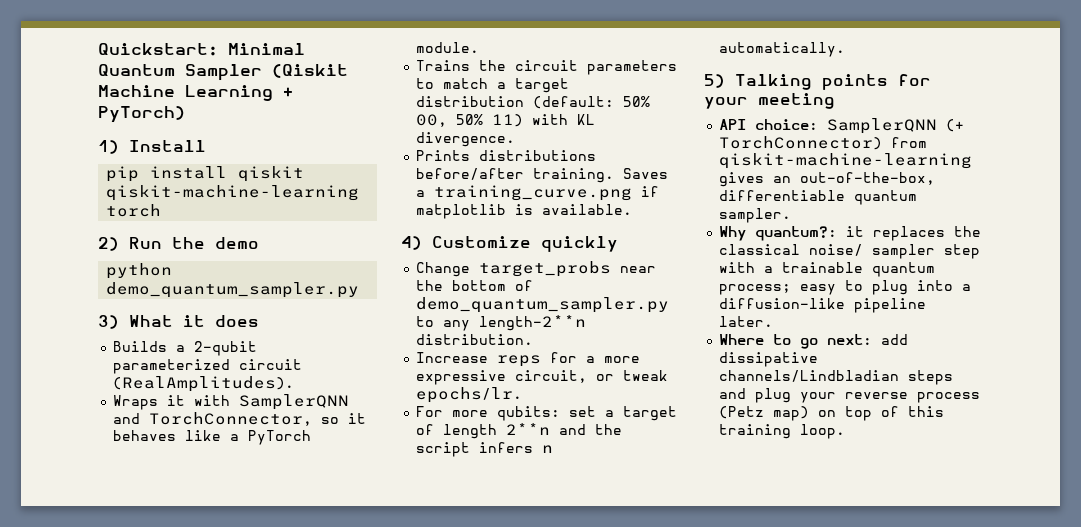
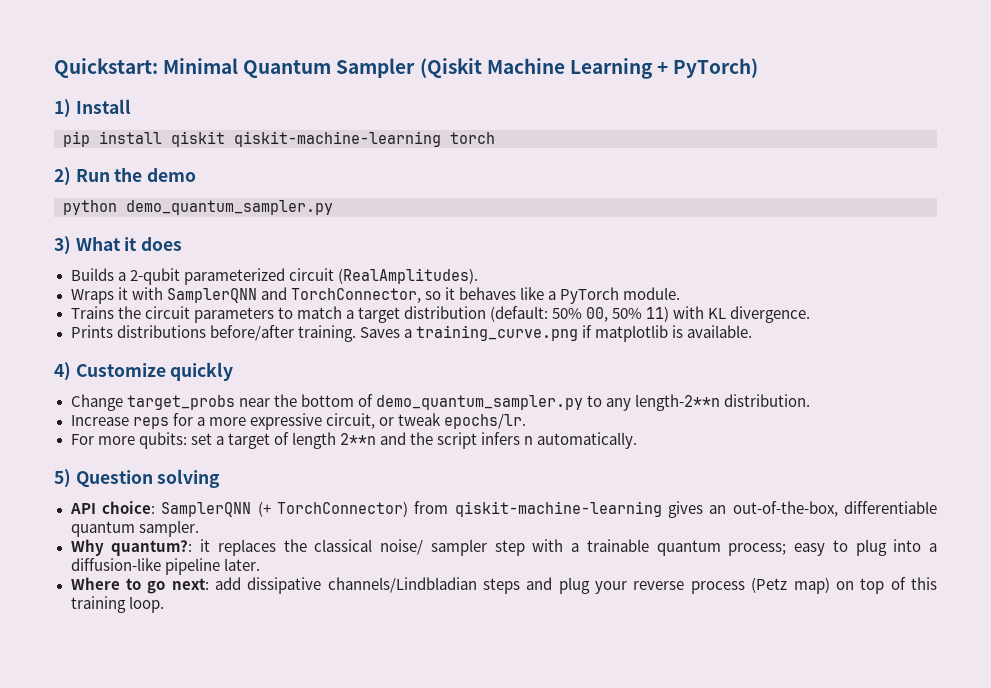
- 5) Talking points for your meeting
+ 5) Question solving

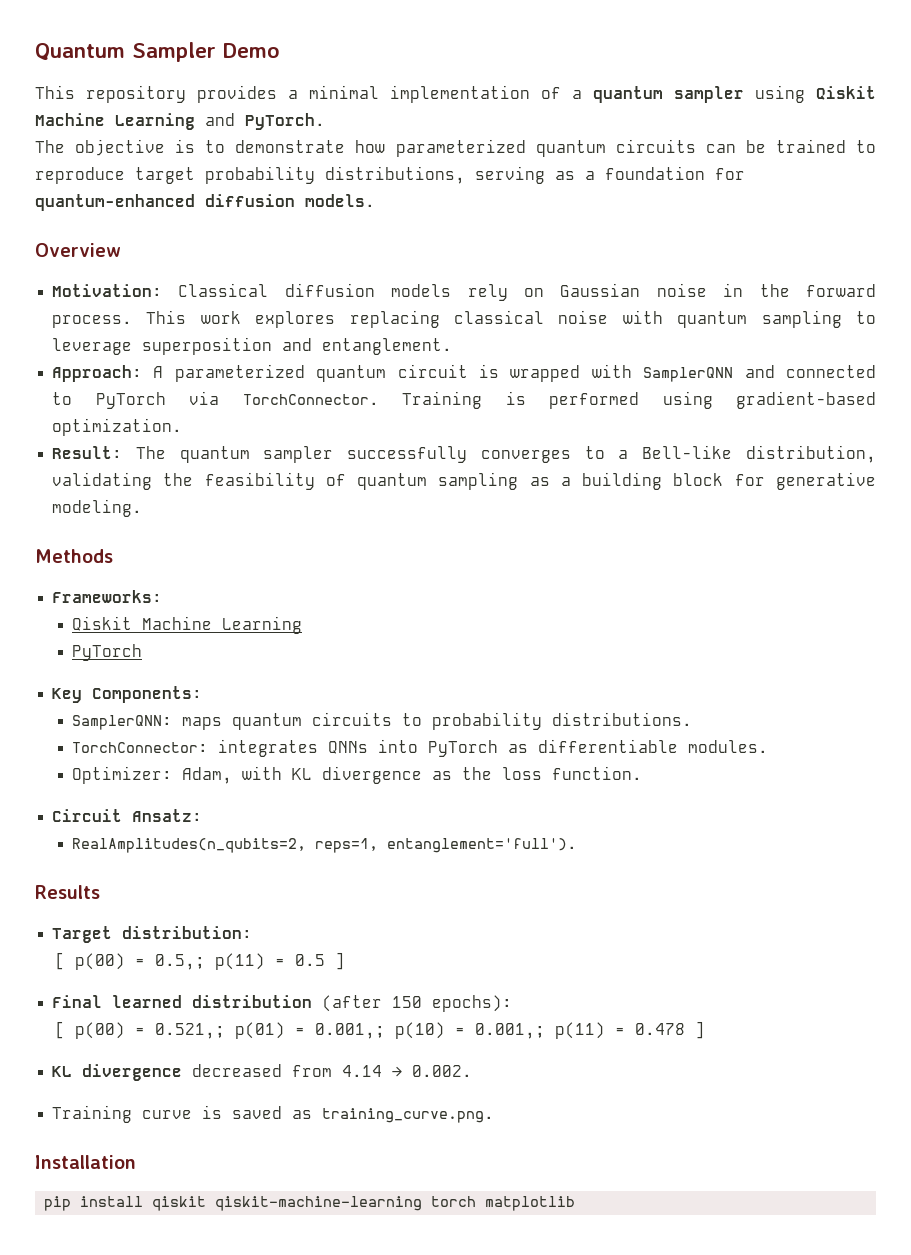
- Quickstart: Minimal Quantum Sampler (Qiskit Machine Learning + PyTorch)
- 1) Install
+ Quantum Sampler Demo
+ This repository provides a minimal implementation of a quantum sampler using Qiskit Machine Learning and PyTorch.
+ The objective is to demonstrate how parameterized quantum circuits can be trained to reproduce target probability distributions, serving as a foundation for quantum-enhanced diffusion models.
+ Overview
+ Motivation: Classical diffusion models rely on Gaussian noise in the forward process. This work explores replacing classical noise with quantum sampling to leverage superposition and entanglement.
+ Approach: A parameterized quantum circuit is wrapped with SamplerQNN and connected to PyTorch via TorchConnector. Training is performed using gradient-based optimization.
+ Result: The quantum sampler successfully converges to a Bell-like distribution, validating the feasibility of quantum sampling as a building block for generative modeling.
+ Methods
+ Frameworks:
+ Qiskit Machine Learning
+ PyTorch
+ Key Components:
+ SamplerQNN: maps quantum circuits to probability distributions.
+ TorchConnector: integrates QNNs into PyTorch as differentiable modules.
+ Optimizer: Adam, with KL divergence as the loss function.
+ Circuit Ansatz:
+ RealAmplitudes(n_qubits=2, reps=1, entanglement='full').
+ Results
+ Target distribution:
+ [ p(00) = 0.5,; p(11) = 0.5 ]
+ Final learned distribution (after 150 epochs):
+ [ p(00) = 0.521,; p(01) = 0.001,; p(10) = 0.001,; p(11) = 0.478 ]
+ KL divergence decreased from 4.14 → 0.002.
+ Training curve is saved as training_curve.png.
+ Installation
- pip install qiskit qiskit-machine-learning torch
- 2) Run the demo
- python demo_quantum_sampler.py
- 3) What it does
- Builds a 2-qubit parameterized circuit (RealAmplitudes).
- Wraps it with SamplerQNN and TorchConnector, so it behaves like a PyTorch module.
- Trains the circuit parameters to match a target distribution (default: 50% 00, 50% 11) with KL divergence.
- Prints distributions before/after training. Saves a training_curve.png if matplotlib is available.
- 4) Customize quickly
- Change target_probs near the bottom of demo_quantum_sampler.py to any length-2**n distribution.
- Increase reps for a more expressive circuit, or tweak epochs/lr.
- For more qubits: set a target of length 2**n and the script infers n automatically.
- 5) Question solving
- API choice: SamplerQNN (+ TorchConnector) from qiskit-machine-learning gives an out-of-the-box, differentiable quantum sampler.
- Why quantum?: it replaces the classical noise/ sampler step with a trainable quantum process; easy to plug into a diffusion-like pipeline later.
- Where to go next: add dissipative channels/Lindbladian steps and plug your reverse process (Petz map) on top of this training loop.
+ pip install qiskit qiskit-machine-learning torch matplotlib

